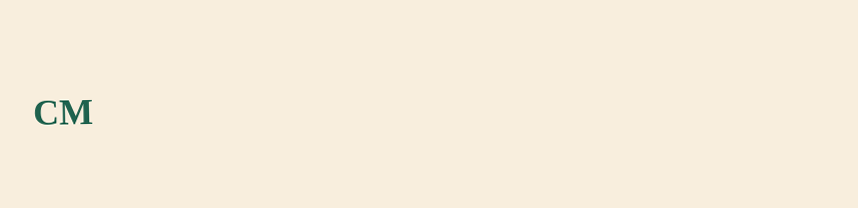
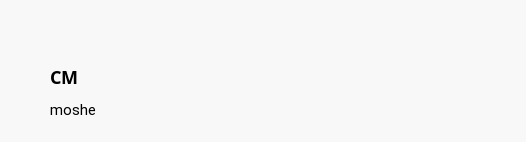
+ moshe

